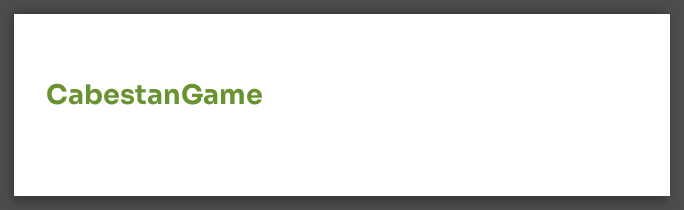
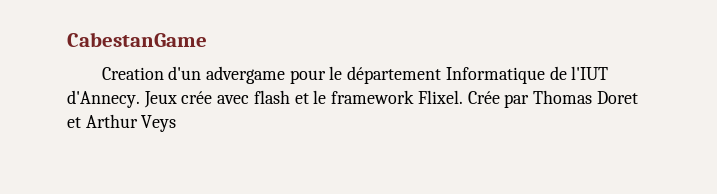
+ Creation d'un advergame pour le département Informatique de l'IUT d'Annecy. Jeux crée avec flash et le framework Flixel. Crée par Thomas Doret et Arthur Veys

